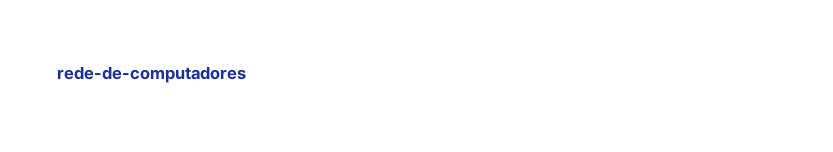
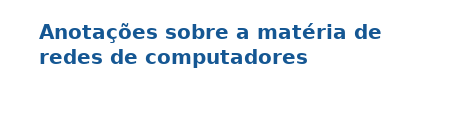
- rede-de-computadores
+ Anotações sobre a matéria de redes de computadores

